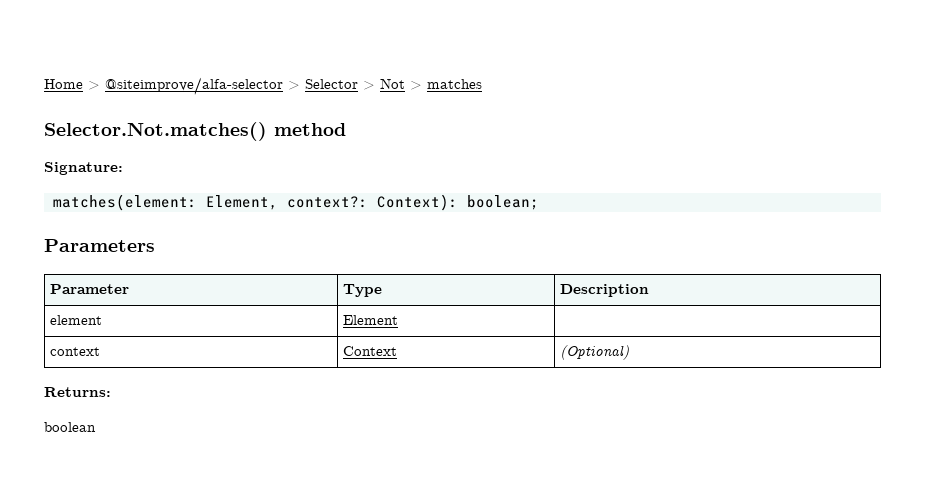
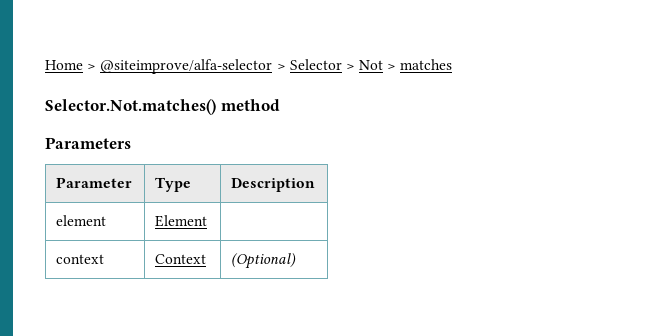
- Signature:
- matches(element: Element, context?: Context): boolean;
- Returns:
- boolean

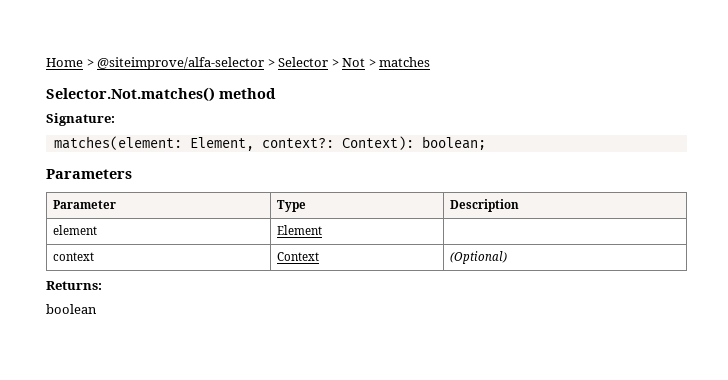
+ Signature:
+ matches(element: Element, context?: Context): boolean;
+ Returns:
+ boolean

